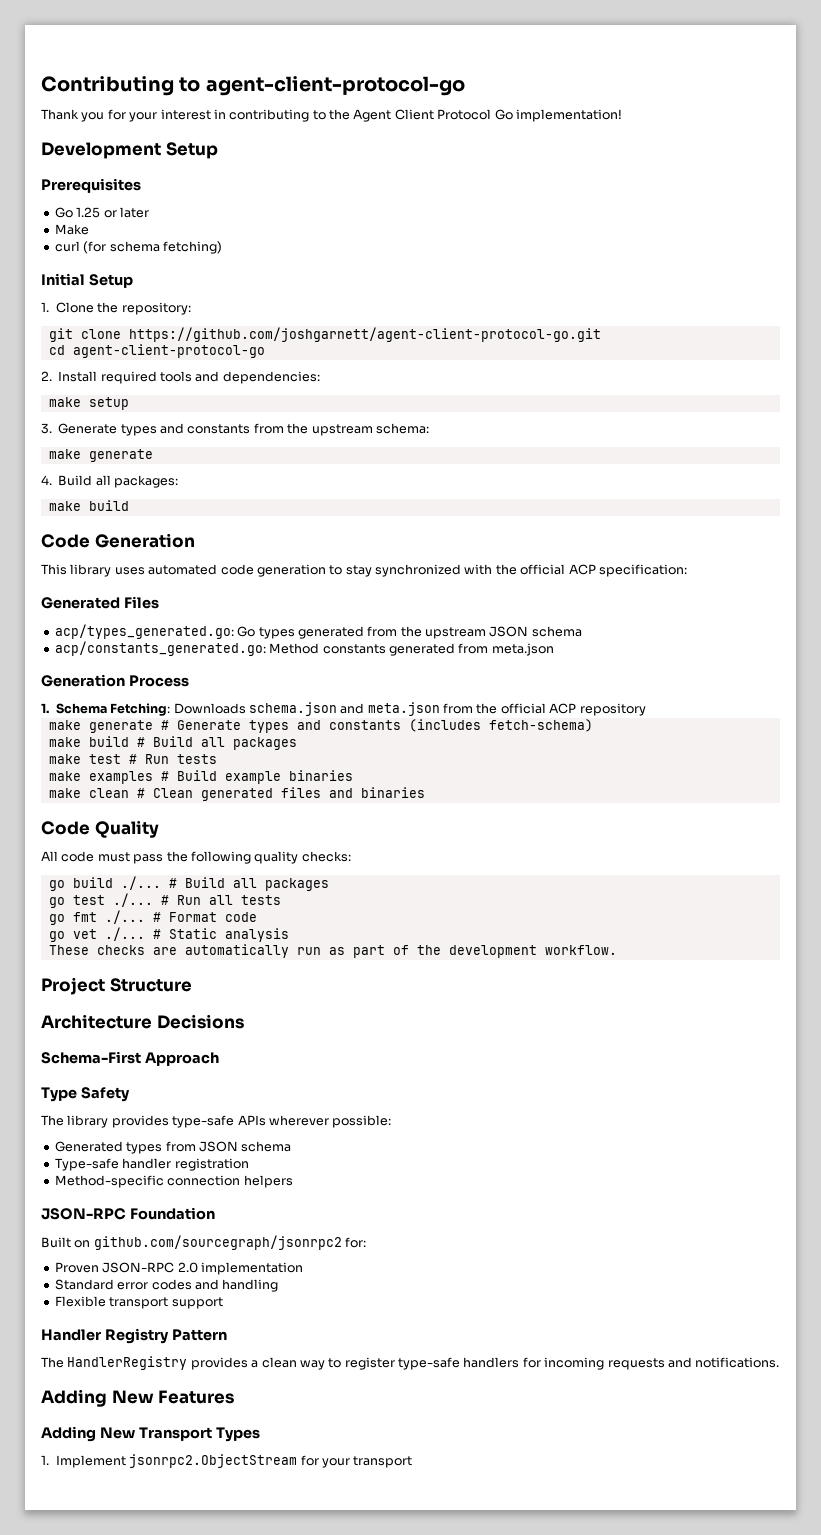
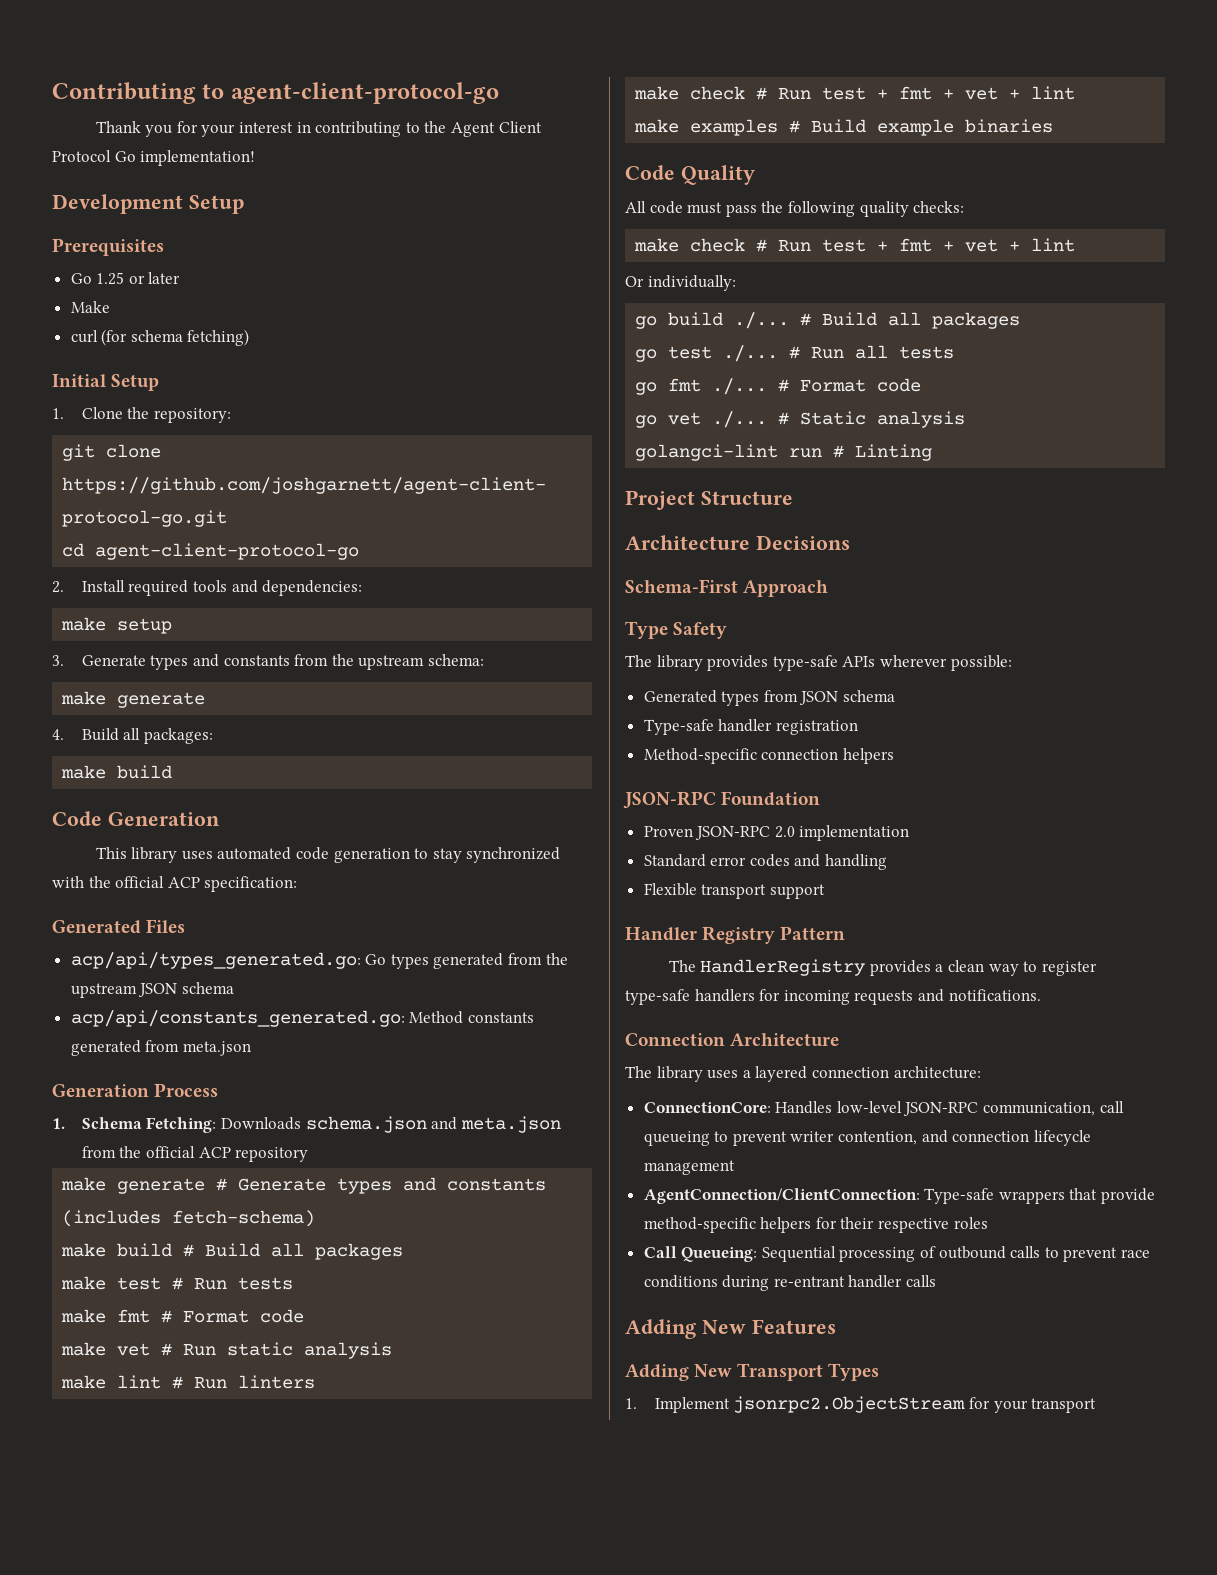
- acp/types_generated.go: Go types generated from the upstream JSON schema
+ acp/api/types_generated.go: Go types generated from the upstream JSON schema
- acp/constants_generated.go: Method constants generated from meta.json
+ acp/api/constants_generated.go: Method constants generated from meta.json
+ make fmt # Format code
+ make vet # Run static analysis
+ make lint # Run linters
+ make check # Run test + fmt + vet + lint
- make clean # Clean generated files and binaries
  All code must pass the following quality checks:
+ make check # Run test + fmt + vet + lint
+ Or individually:
- These checks are automatically run as part of the development workflow.
+ golangci-lint run # Linting
- Built on github.com/sourcegraph/jsonrpc2 for:
+ Connection Architecture
+ The library uses a layered connection architecture:
+ ConnectionCore: Handles low-level JSON-RPC communication, call queueing to prevent writer contention, and connection lifecycle management
+ AgentConnection/ClientConnection: Type-safe wrappers that provide method-specific helpers for their respective roles
+ Call Queueing: Sequential processing of outbound calls to prevent race conditions during re-entrant handler calls

